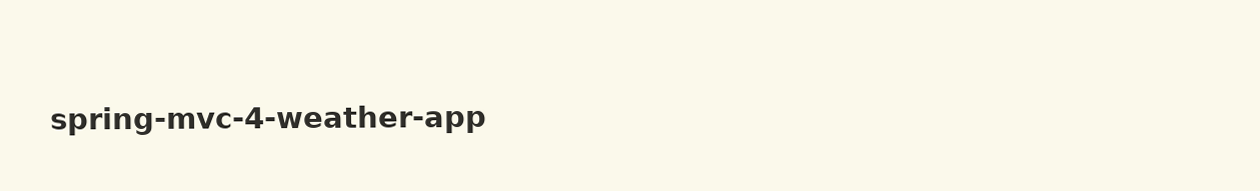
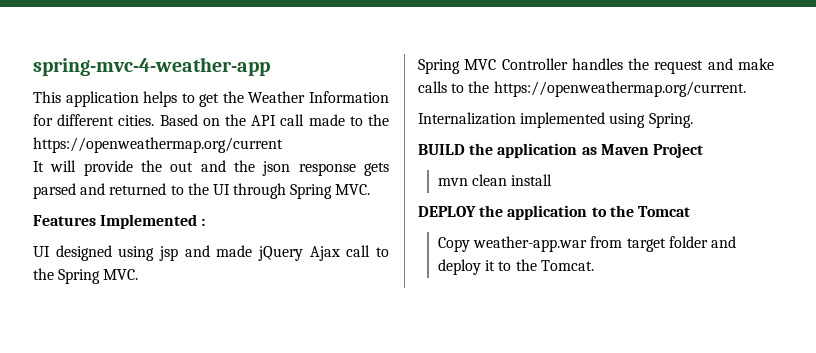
+ This application helps to get the Weather Information for different cities. Based on the API call made to the https://openweathermap.org/current
+ It will provide the out and the json response gets parsed and returned to the UI through Spring MVC.
+ Features Implemented :
+ UI designed using jsp and made jQuery Ajax call to the Spring MVC.
+ Spring MVC Controller handles the request and make calls to the https://openweathermap.org/current.
+ Internalization implemented using Spring.
+ BUILD the application as Maven Project
+ mvn clean install
+ DEPLOY the application to the Tomcat
+ Copy weather-app.war from target folder and deploy it to the Tomcat.

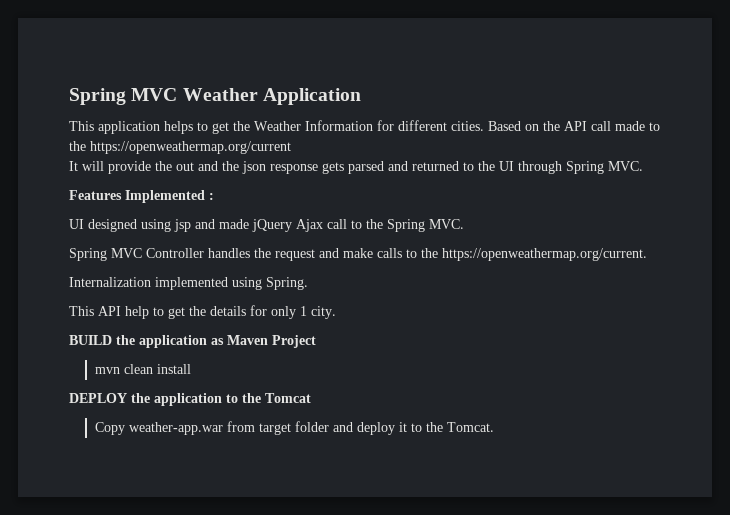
- spring-mvc-4-weather-app
+ Spring MVC Weather Application
+ This API help to get the details for only 1 city.

